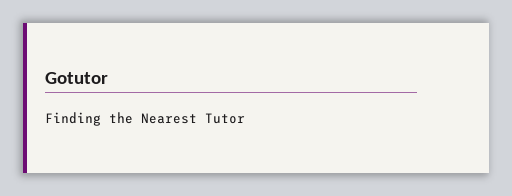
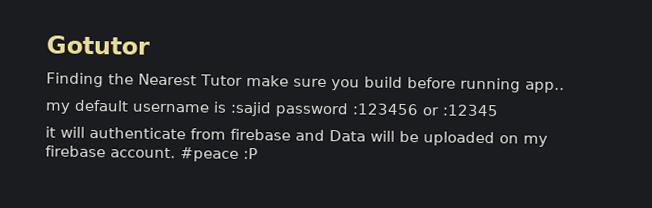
- Finding the Nearest Tutor
+ Finding the Nearest Tutor make sure you build before running app..
+ my default username is :sajid password :123456 or :12345
+ it will authenticate from firebase and Data will be uploaded on my firebase account. #peace :P

